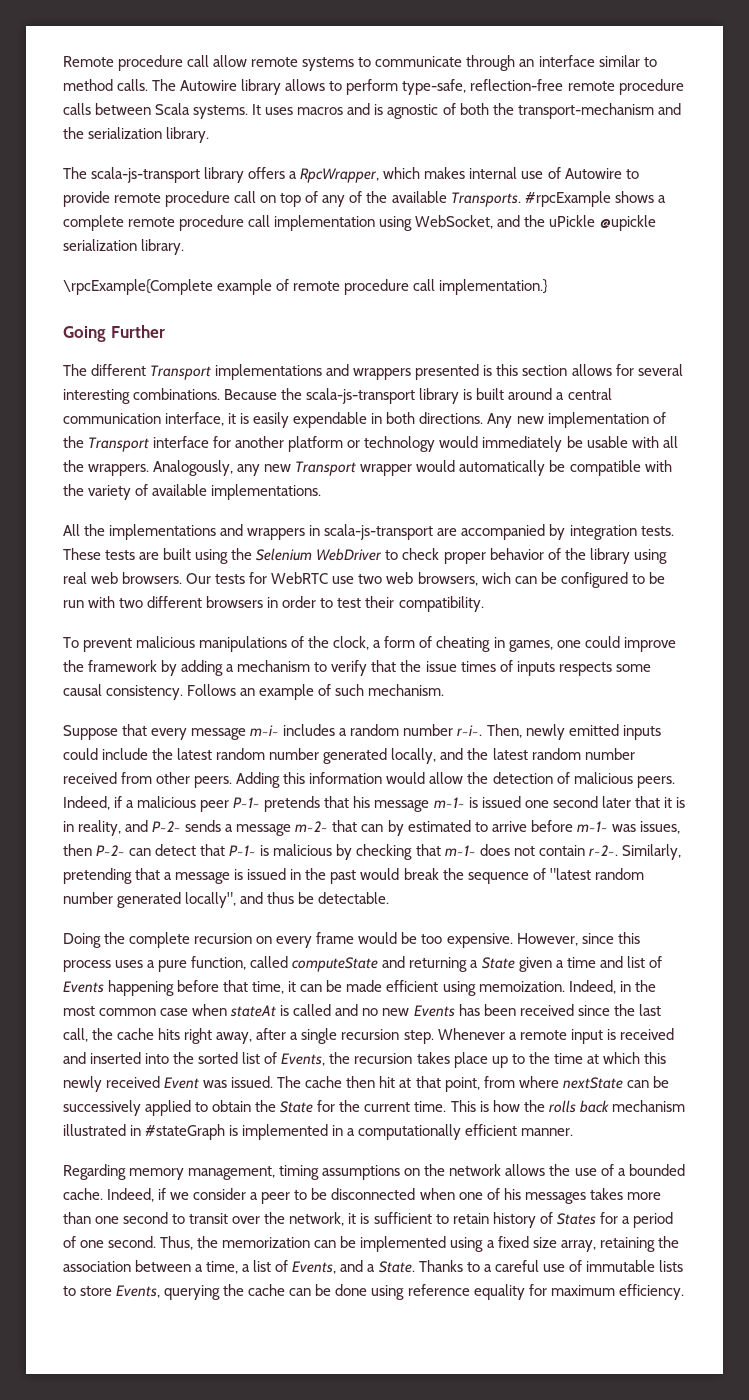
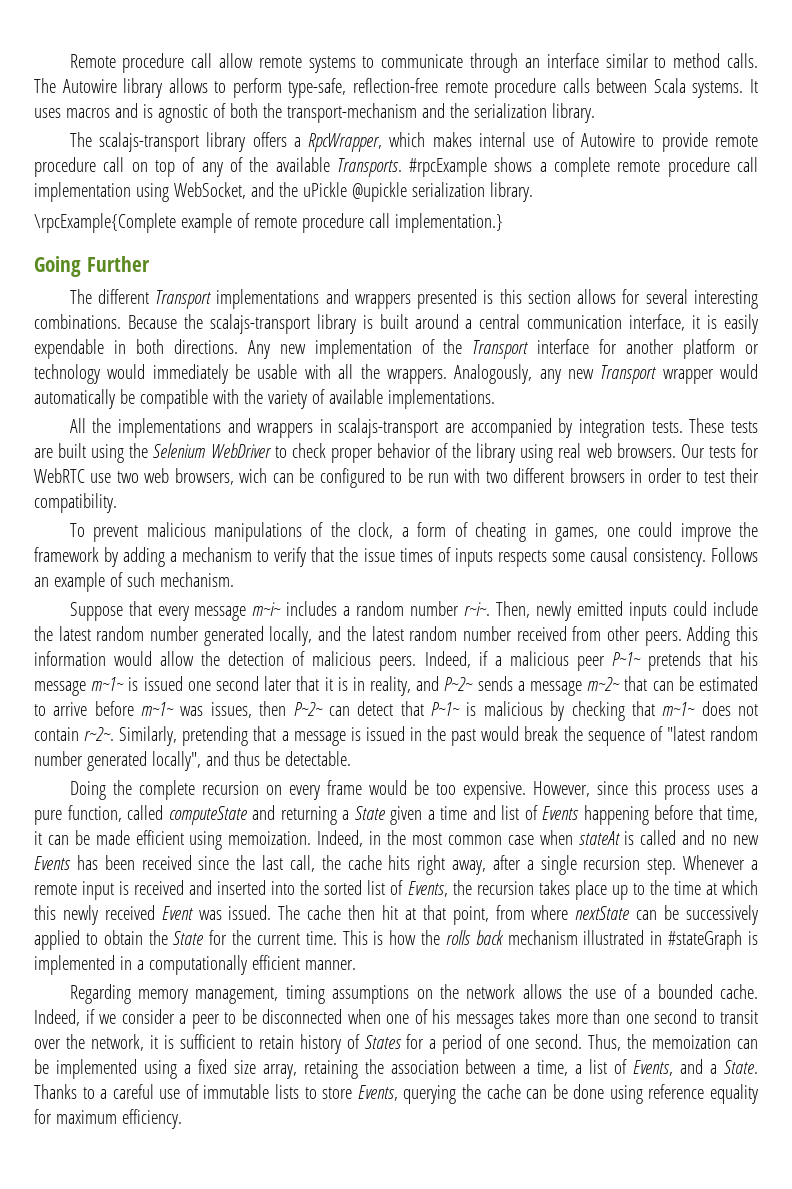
- The scala-js-transport library offers a RpcWrapper, which makes internal use of Autowire to provide remote procedure call on top of any of the available Transports.
+ The scalajs-transport library offers a RpcWrapper, which makes internal use of Autowire to provide remote procedure call on top of any of the available Transports.
- Because the scala-js-transport library is built around a central communication interface, it is easily expendable in both directions.
+ Because the scalajs-transport library is built around a central communication interface, it is easily expendable in both directions.
- All the implementations and wrappers in scala-js-transport are accompanied by integration tests.
+ All the implementations and wrappers in scalajs-transport are accompanied by integration tests.
- Indeed, if a malicious peer P~1~ pretends that his message m~1~ is issued one second later that it is in reality, and P~2~ sends a message m~2~ that can by estimated to arrive before m~1~ was issues, then P~2~ can detect that P~1~ is malicious by checking that m~1~ does not contain r~2~.
+ Indeed, if a malicious peer P~1~ pretends that his message m~1~ is issued one second later that it is in reality, and P~2~ sends a message m~2~ that can be estimated to arrive before m~1~ was issues, then P~2~ can detect that P~1~ is malicious by checking that m~1~ does not contain r~2~.
- Thus, the memorization can be implemented using a fixed size array, retaining the association between a time, a list of Events, and a State.
+ Thus, the memoization can be implemented using a fixed size array, retaining the association between a time, a list of Events, and a State.

